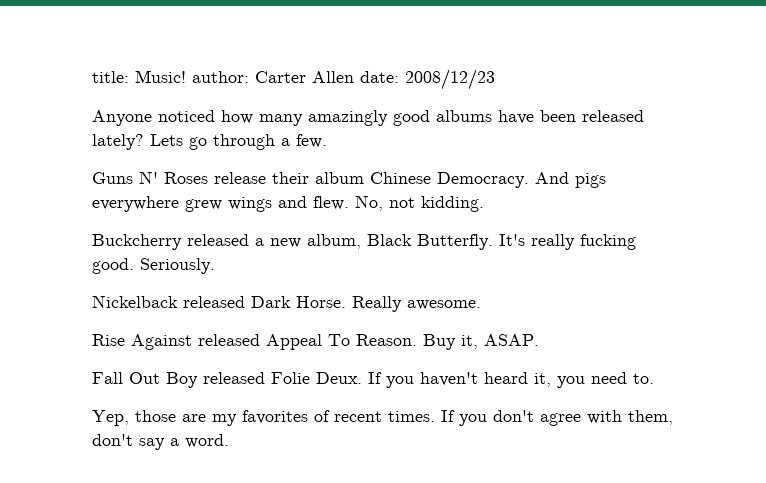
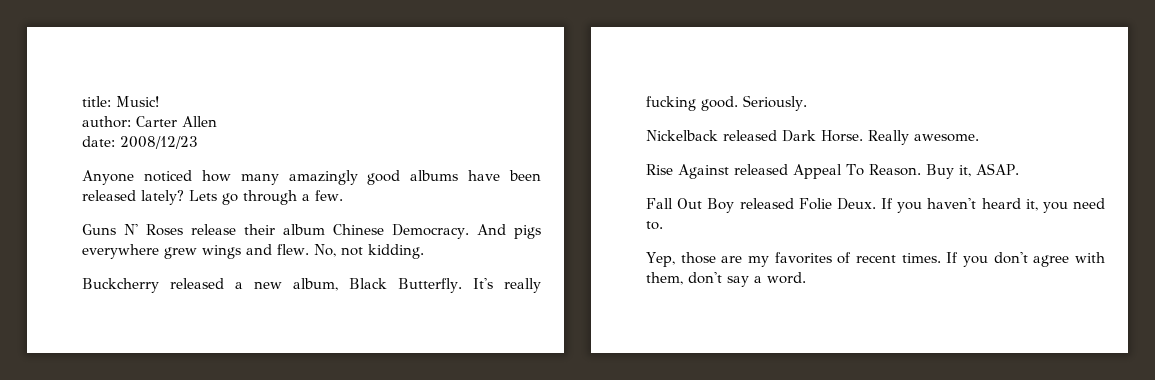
- title: Music! author: Carter Allen date: 2008/12/23
+ title: Music!
+ author: Carter Allen
+ date: 2008/12/23

